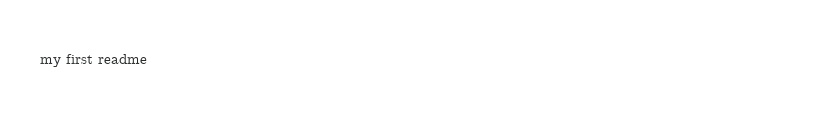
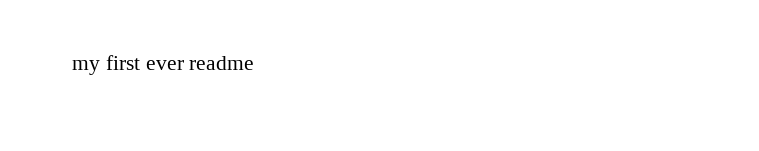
- my first readme
+ my first ever readme

